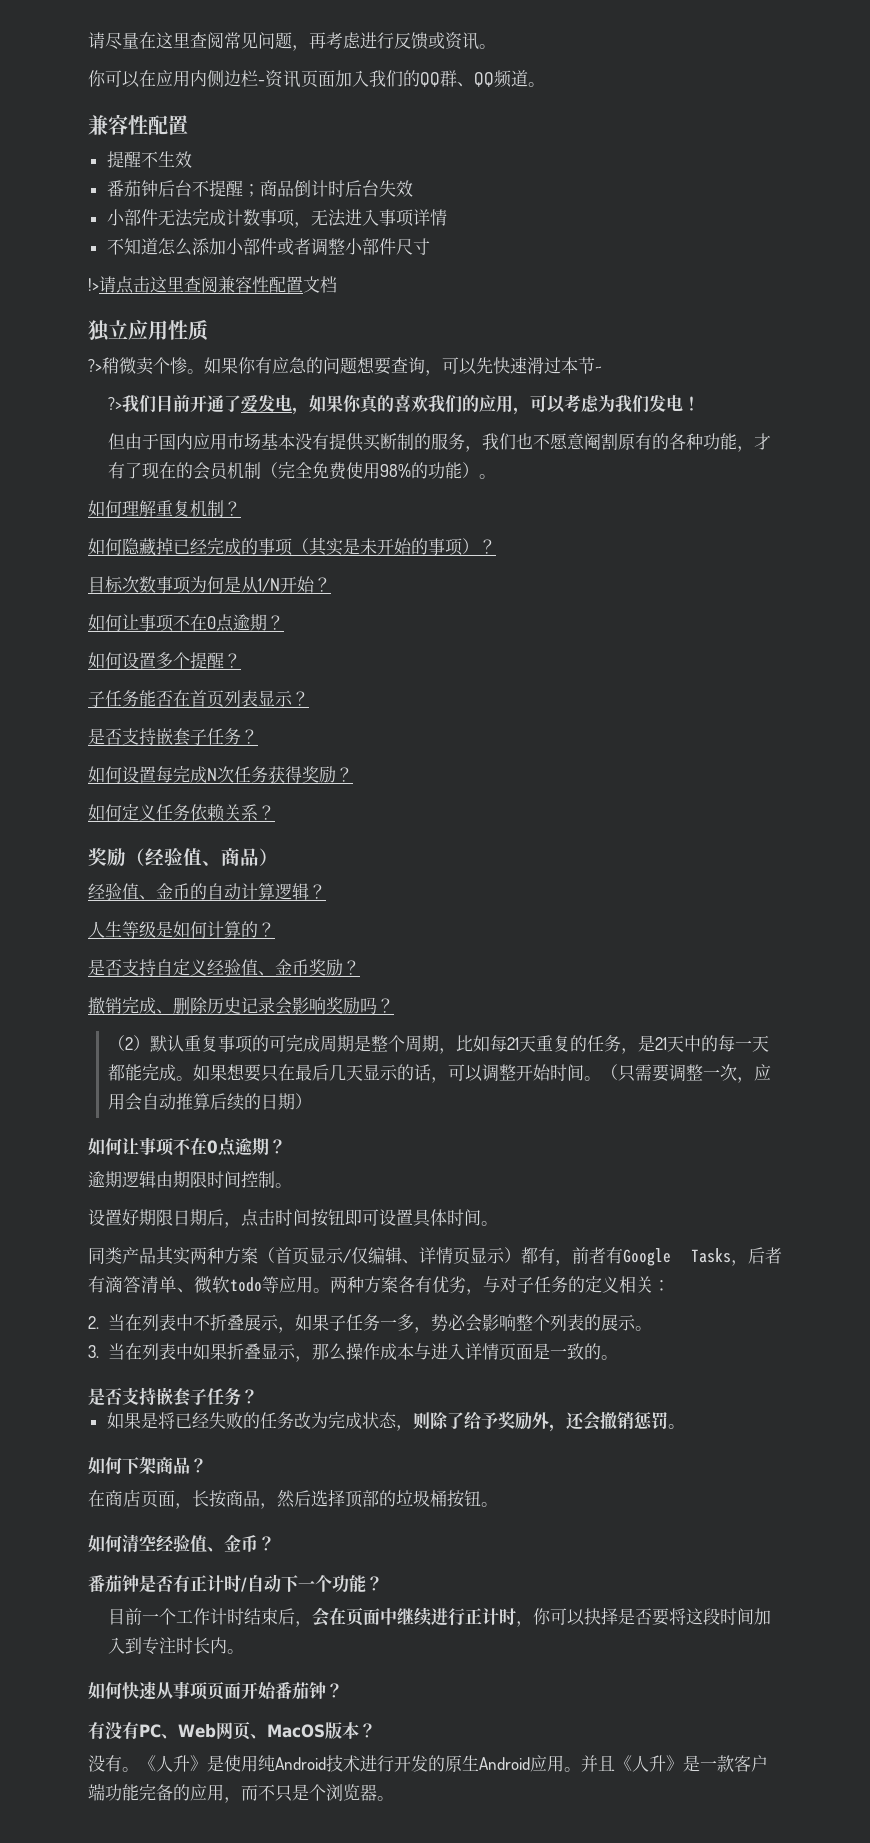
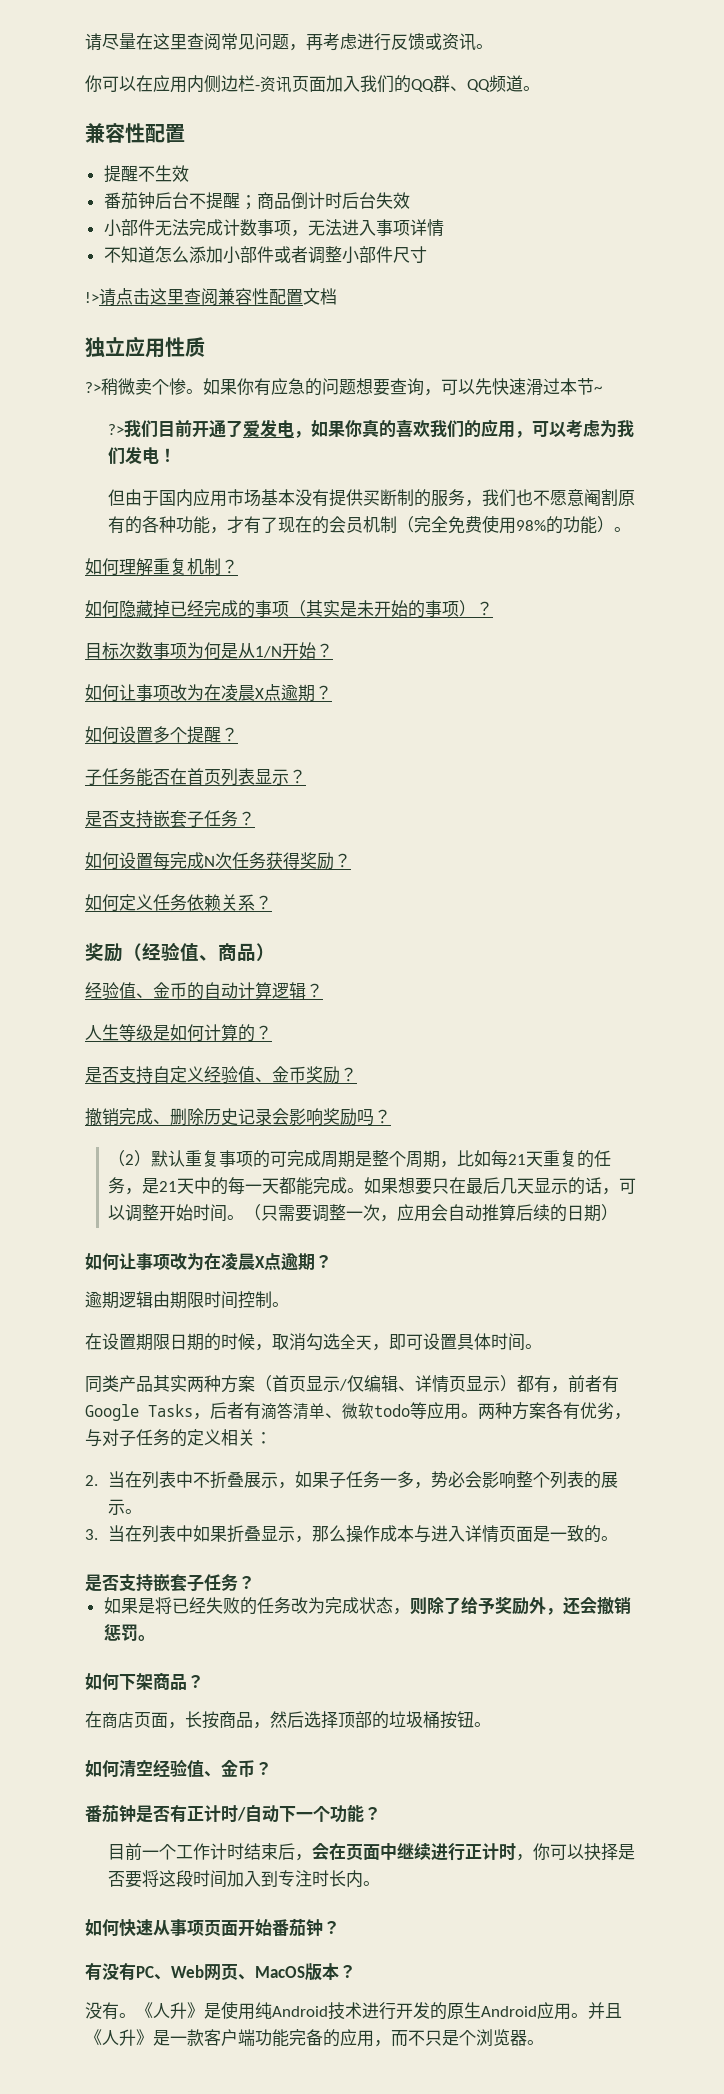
  目标次数事项为何是从1/N开始？
- 如何让事项不在0点逾期？
+ 如何让事项改为在凌晨X点逾期？
  （只需要调整一次，应用会自动推算后续的日期）
- 如何让事项不在0点逾期？
+ 如何让事项改为在凌晨X点逾期？
- 设置好期限日期后，点击时间按钮即可设置具体时间。
+ 在设置期限日期的时候，取消勾选全天，即可设置具体时间。

